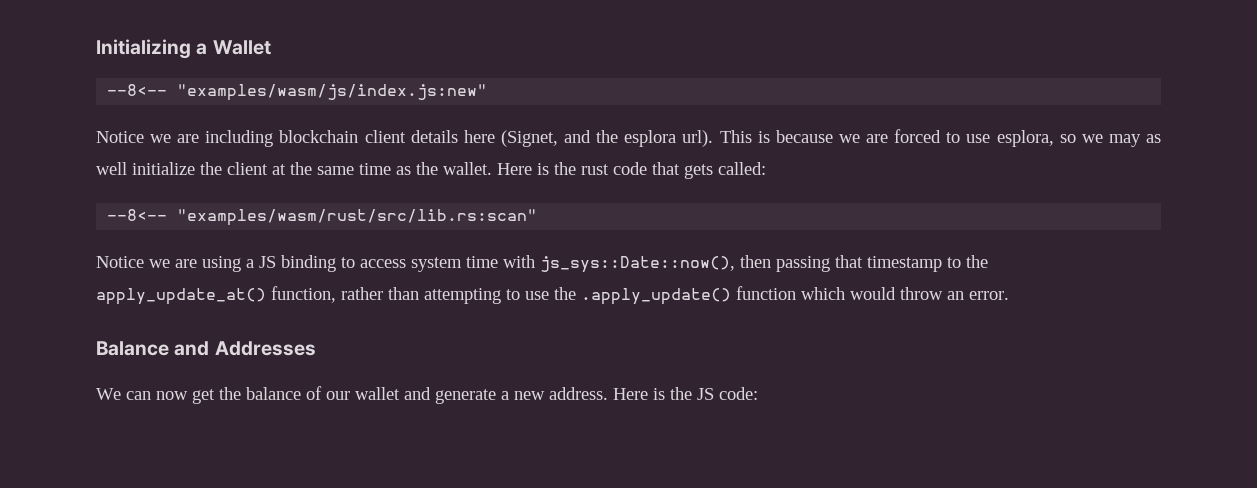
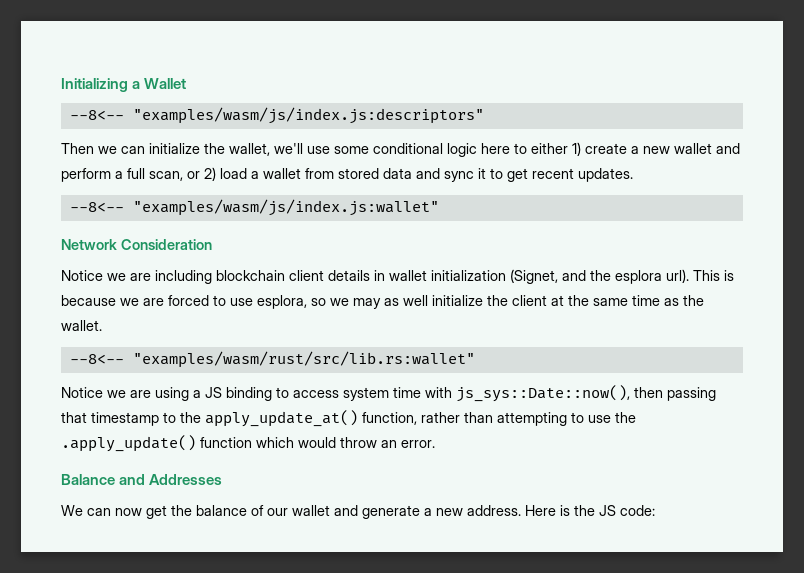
- --8<-- "examples/wasm/js/index.js:new"
+ --8<-- "examples/wasm/js/index.js:descriptors"
+ Then we can initialize the wallet, we'll use some conditional logic here to either 1) create a new wallet and perform a full scan, or 2) load a wallet from stored data and sync it to get recent updates.
+ --8<-- "examples/wasm/js/index.js:wallet"
+ Network Consideration
- Notice we are including blockchain client details here (Signet, and the esplora url).
+ Notice we are including blockchain client details in wallet initialization (Signet, and the esplora url).
- This is because we are forced to use esplora, so we may as well initialize the client at the same time as the wallet. Here is the rust code that gets called:
- --8<-- "examples/wasm/rust/src/lib.rs:scan"
+ This is because we are forced to use esplora, so we may as well initialize the client at the same time as the wallet.
+ --8<-- "examples/wasm/rust/src/lib.rs:wallet"

